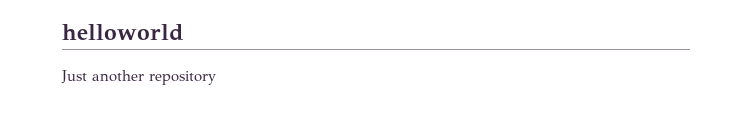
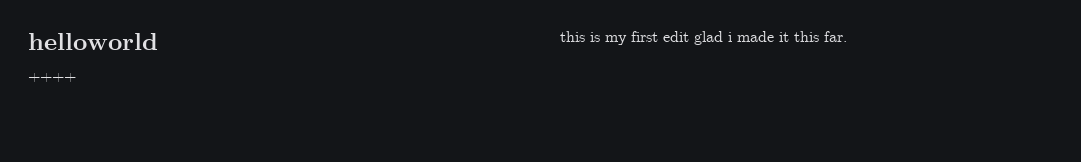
- Just another repository
+ ++++
+ this is my first edit glad i made it this far.

